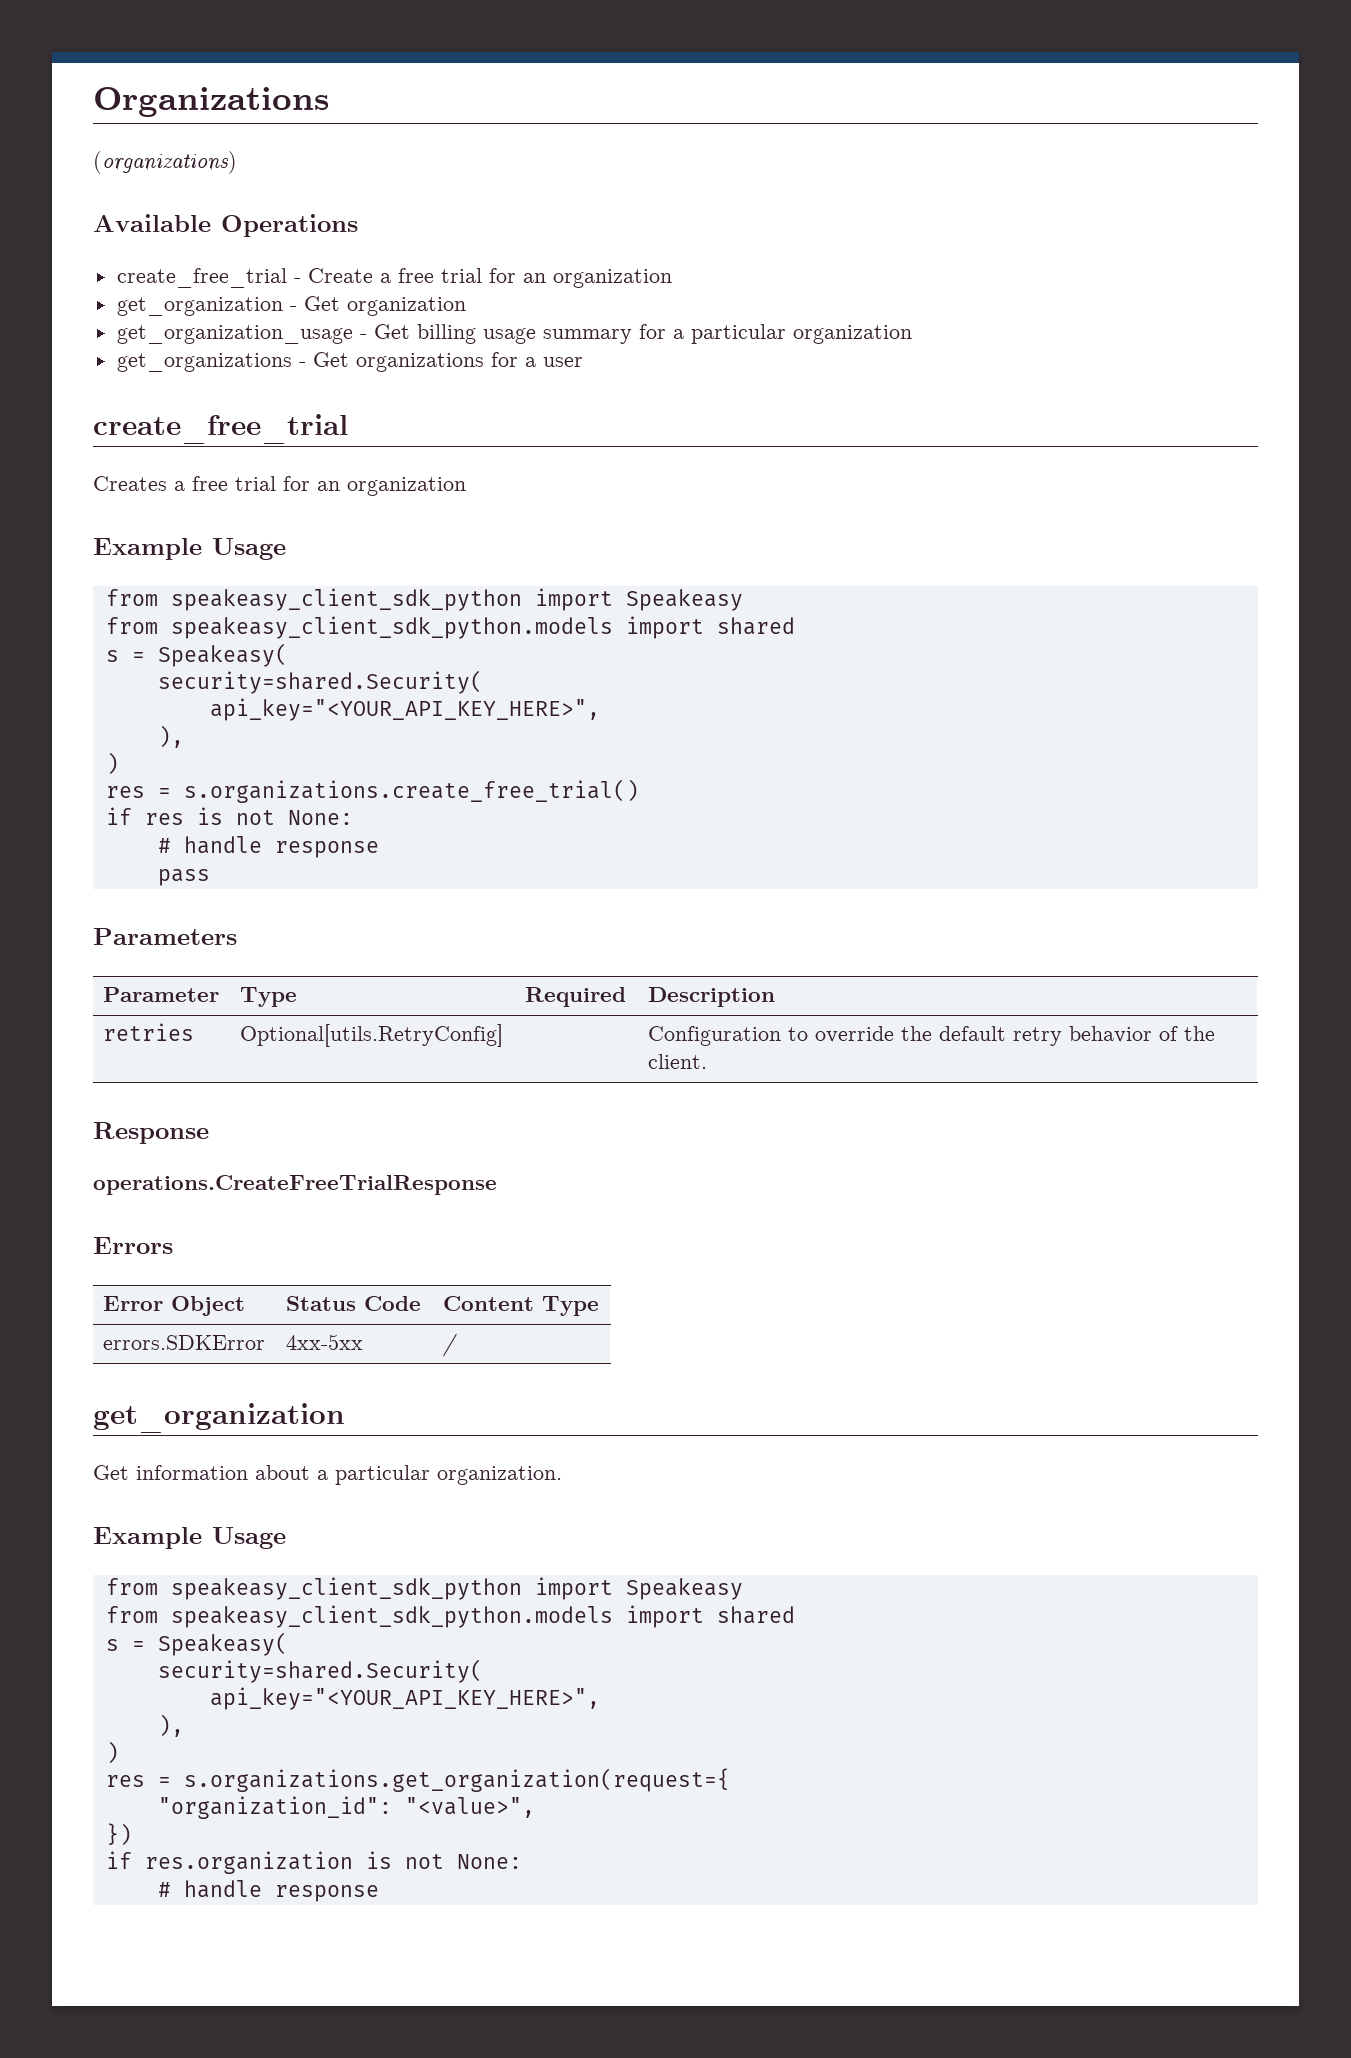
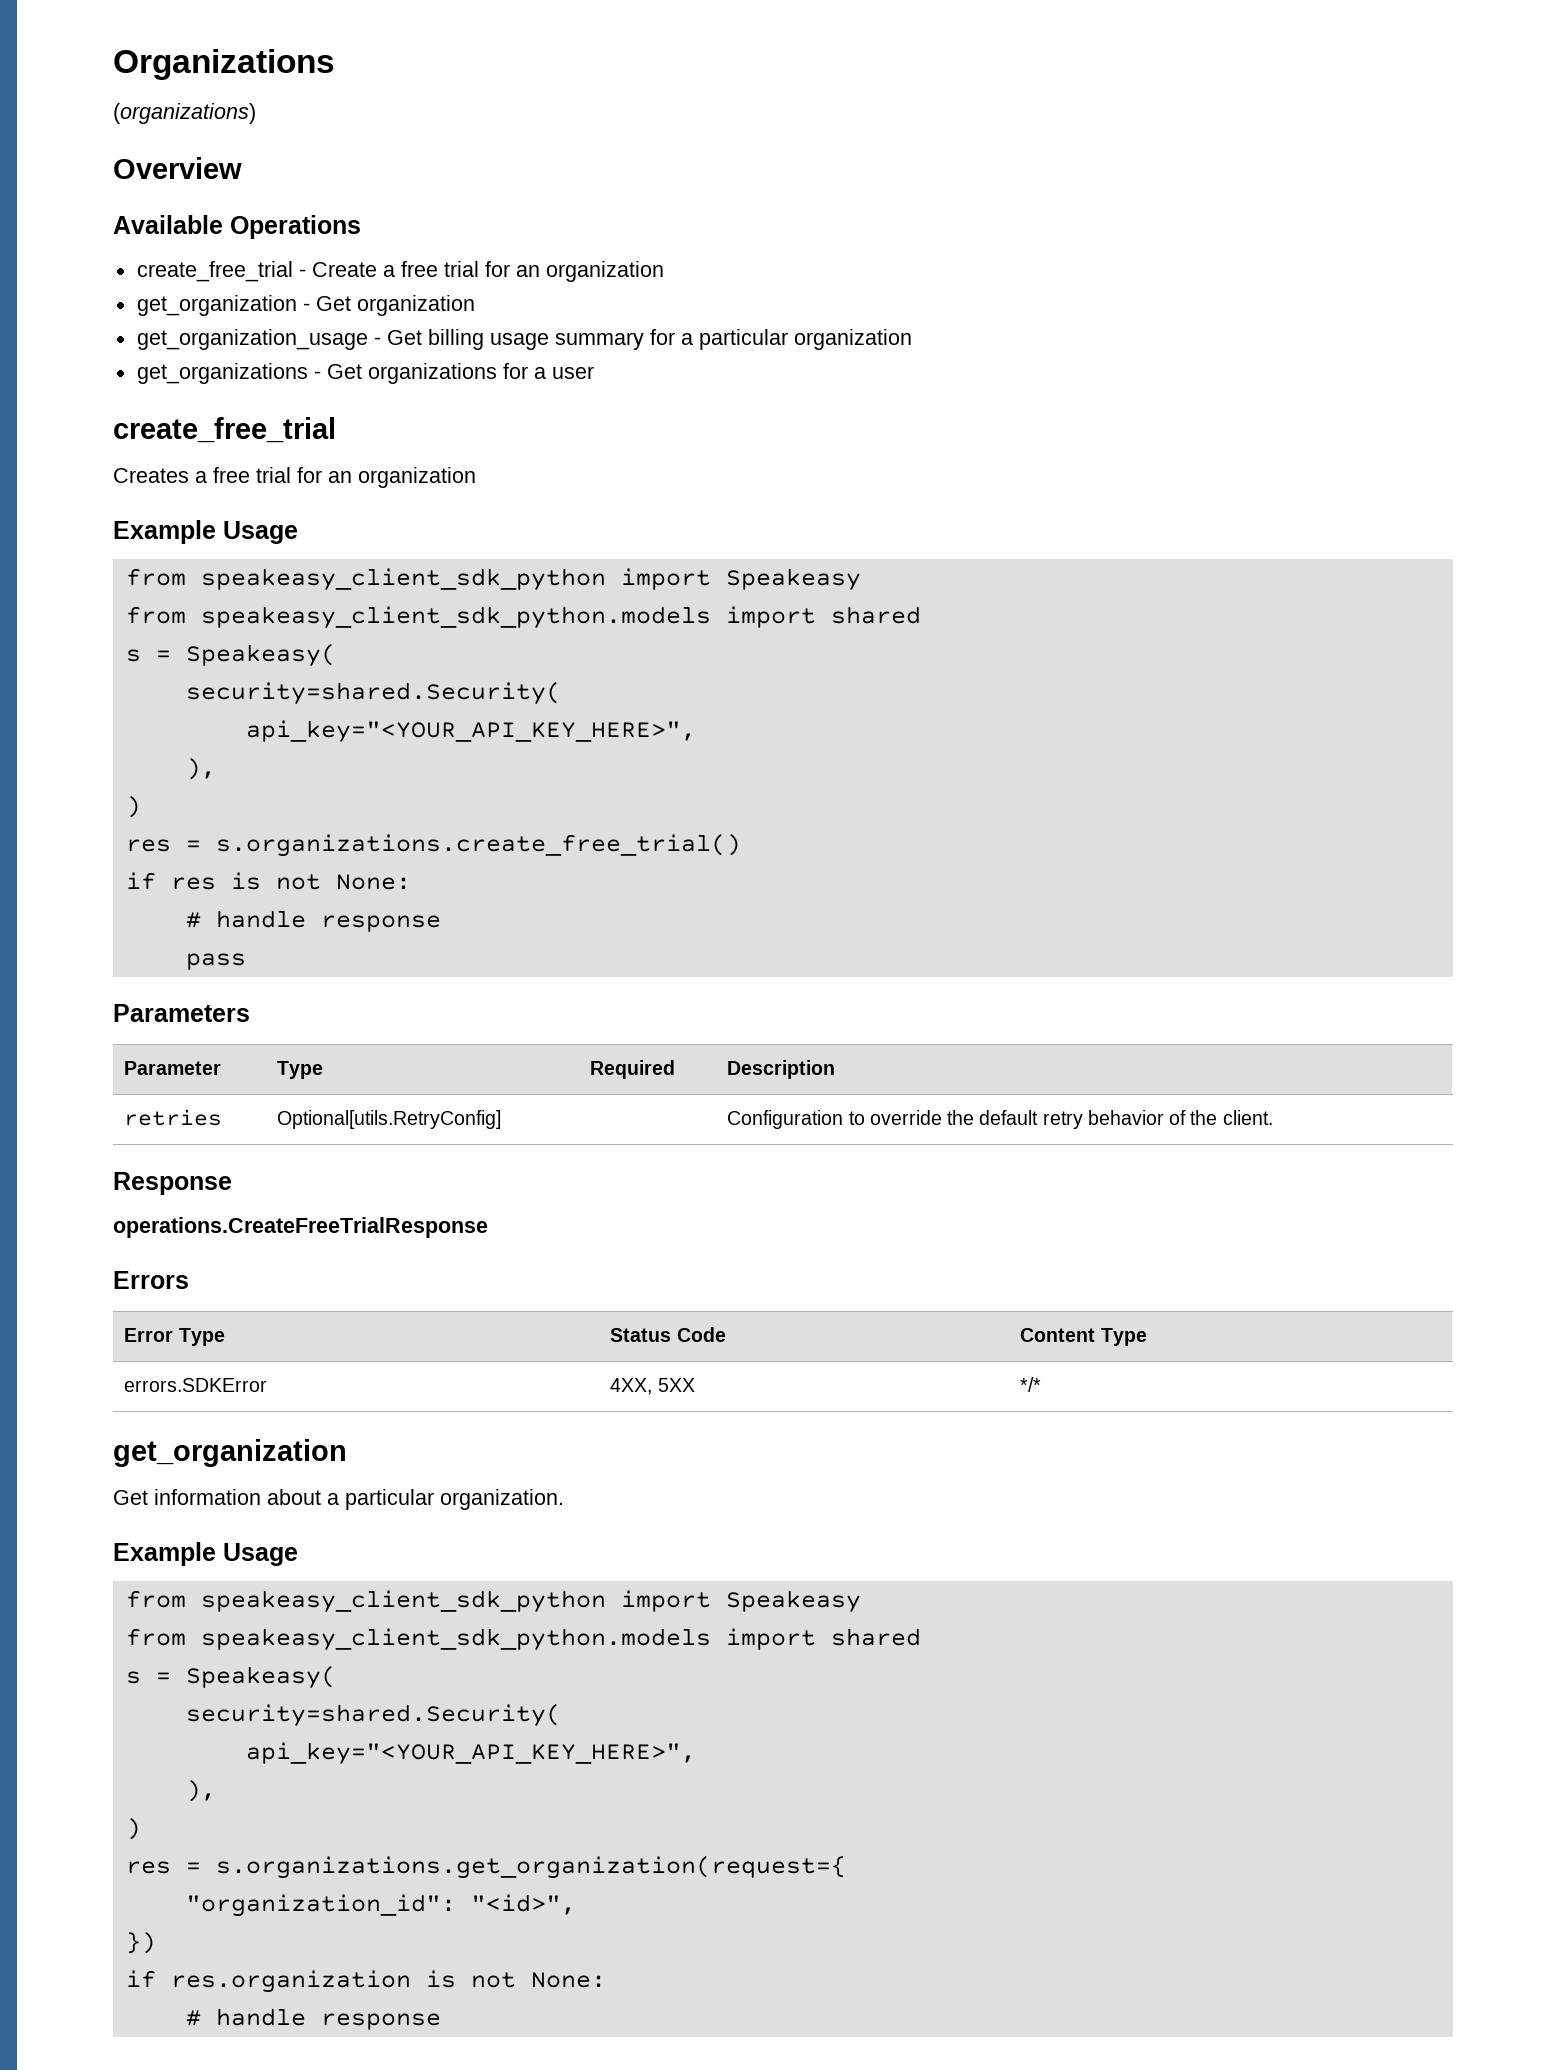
+ Overview
- Error Object | Status Code | Content Type
+ Error Type | Status Code | Content Type
- errors.SDKError | 4xx-5xx | /
+ errors.SDKError | 4XX, 5XX | */*
- "organization_id": "<value>",
+ "organization_id": "<id>",

